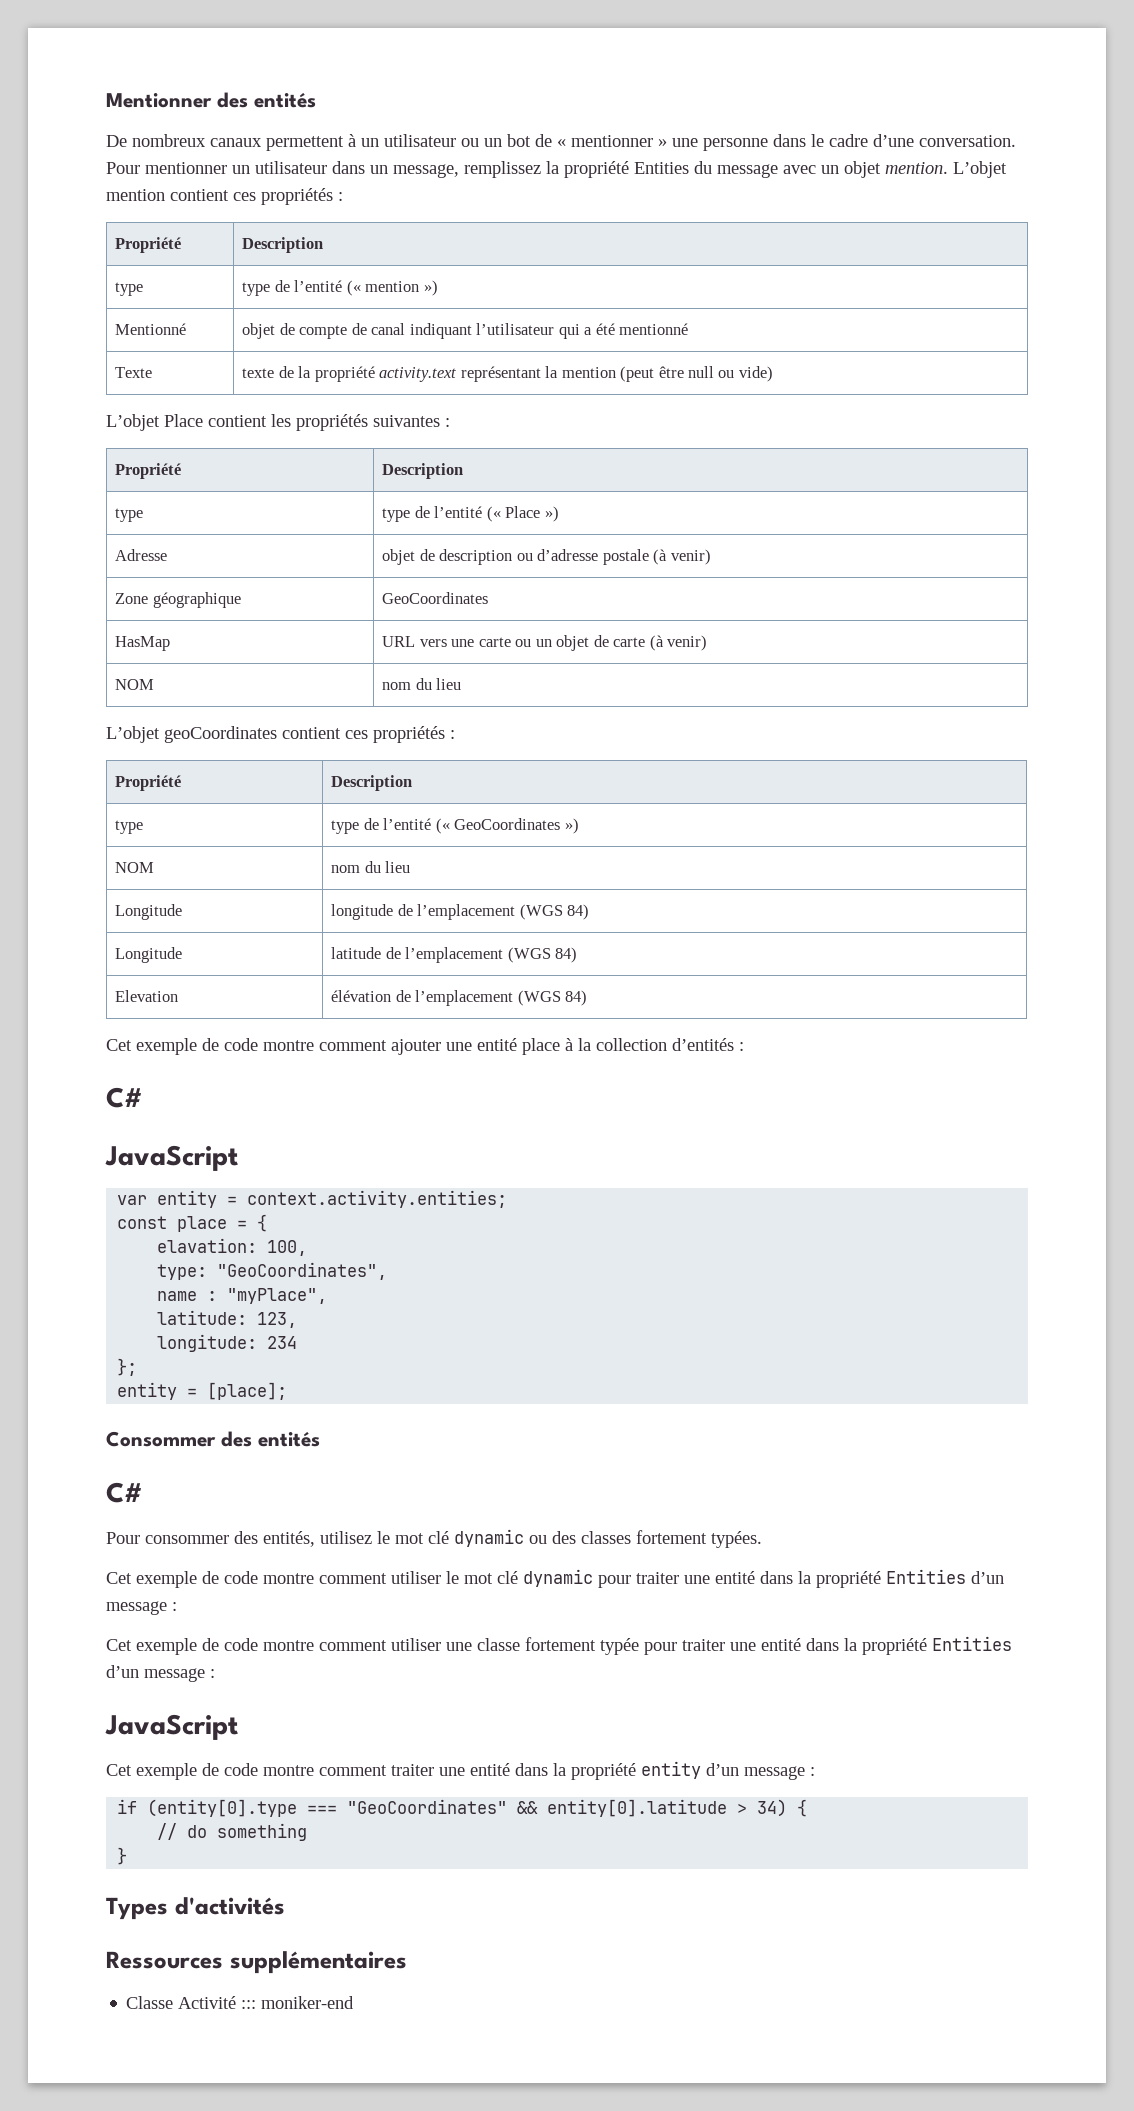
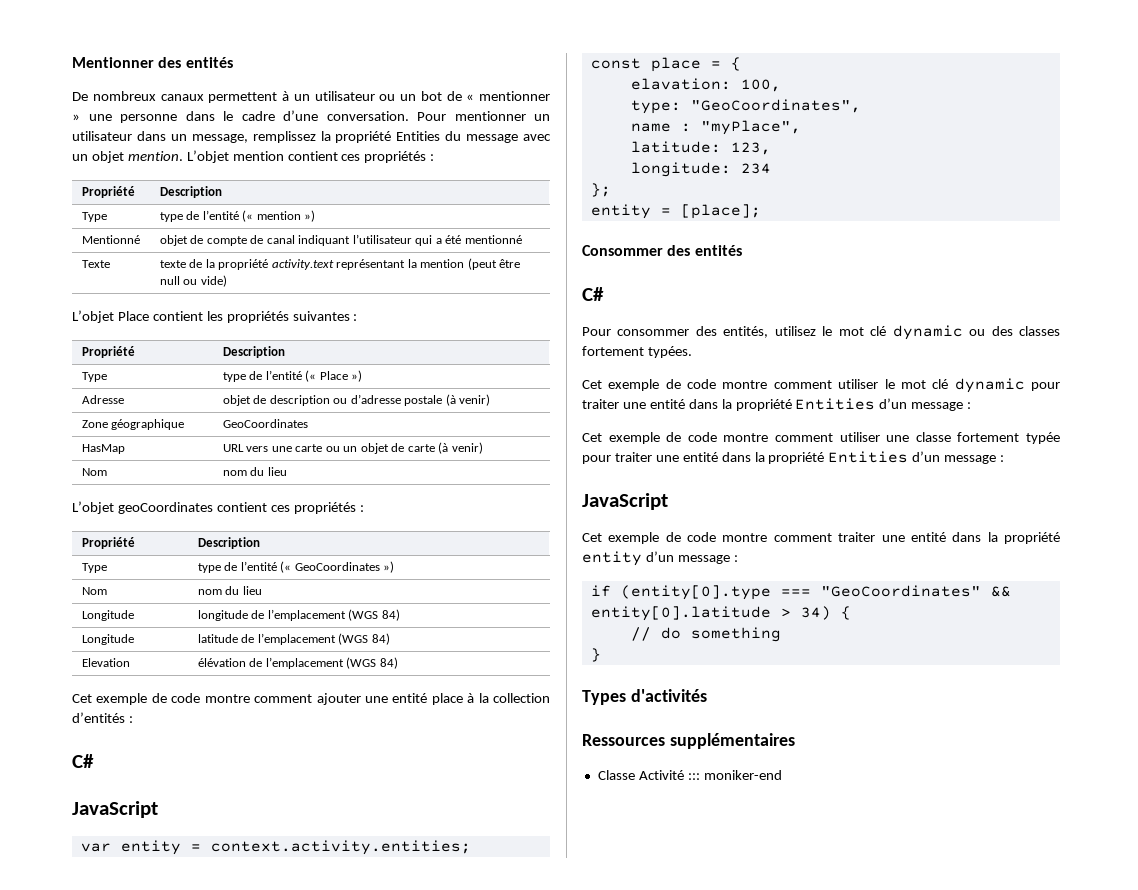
- type | type de l’entité (« mention »)
+ Type | type de l’entité (« mention »)
- type | type de l’entité (« Place »)
+ Type | type de l’entité (« Place »)
  HasMap | URL vers une carte ou un objet de carte (à venir)
- NOM | nom du lieu
+ Nom | nom du lieu
- type | type de l’entité (« GeoCoordinates »)
- NOM | nom du lieu
+ Type | type de l’entité (« GeoCoordinates »)
+ Nom | nom du lieu

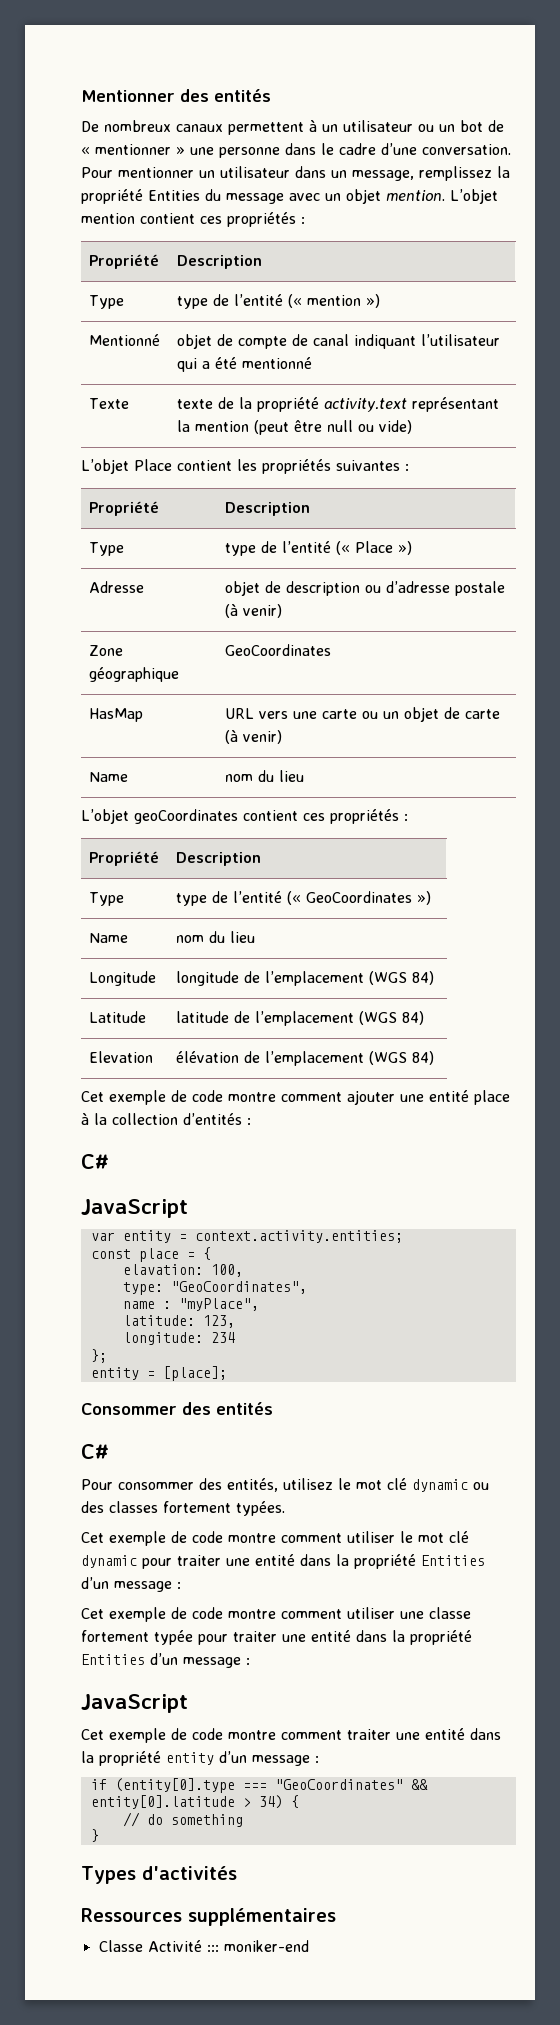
  HasMap | URL vers une carte ou un objet de carte (à venir)
- Nom | nom du lieu
+ Name | nom du lieu
  Type | type de l’entité (« GeoCoordinates »)
- Nom | nom du lieu
+ Name | nom du lieu
- Longitude | latitude de l’emplacement (WGS 84)
+ Latitude | latitude de l’emplacement (WGS 84)

